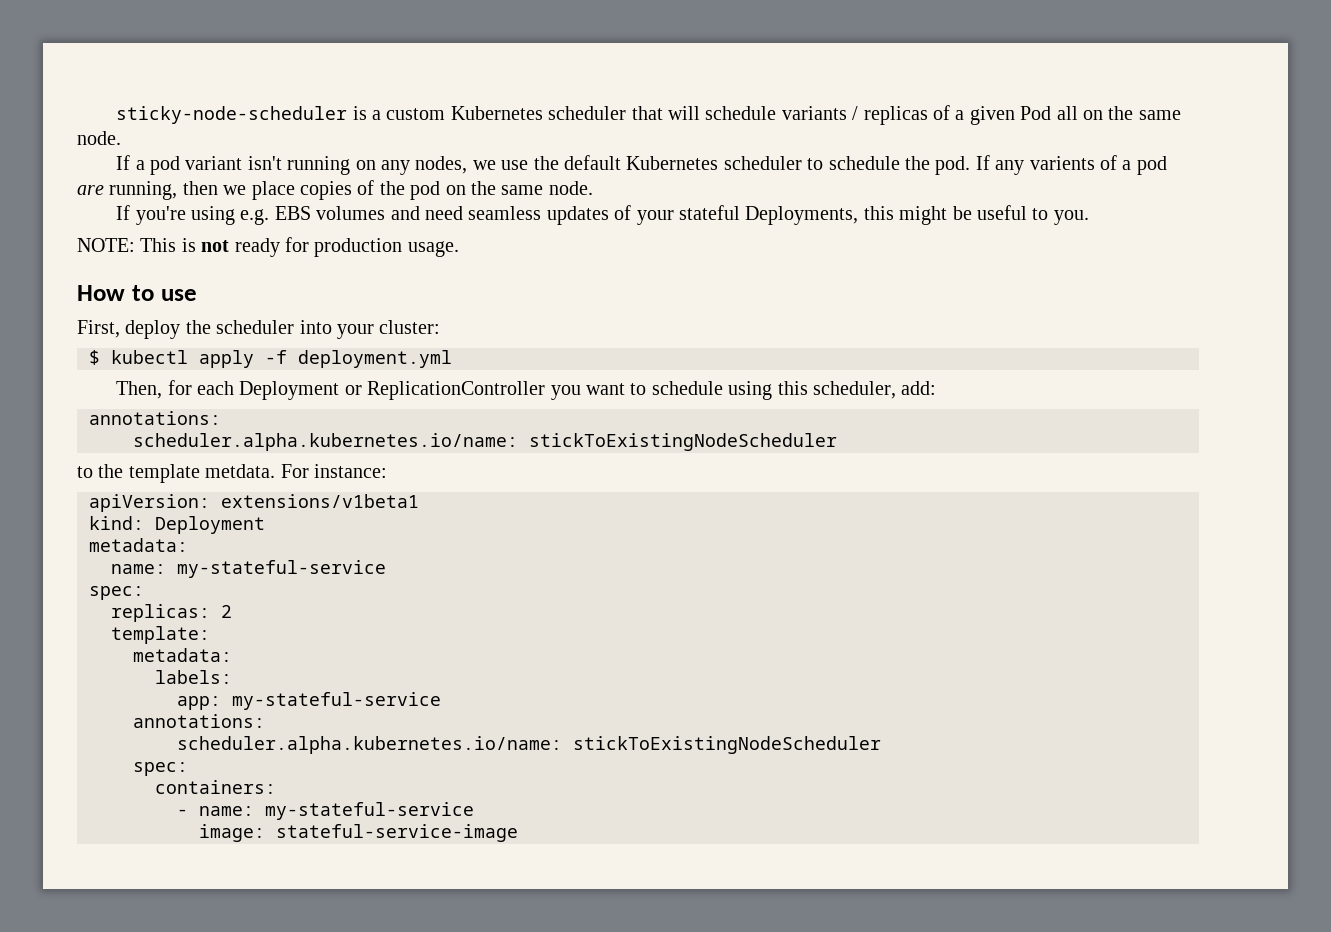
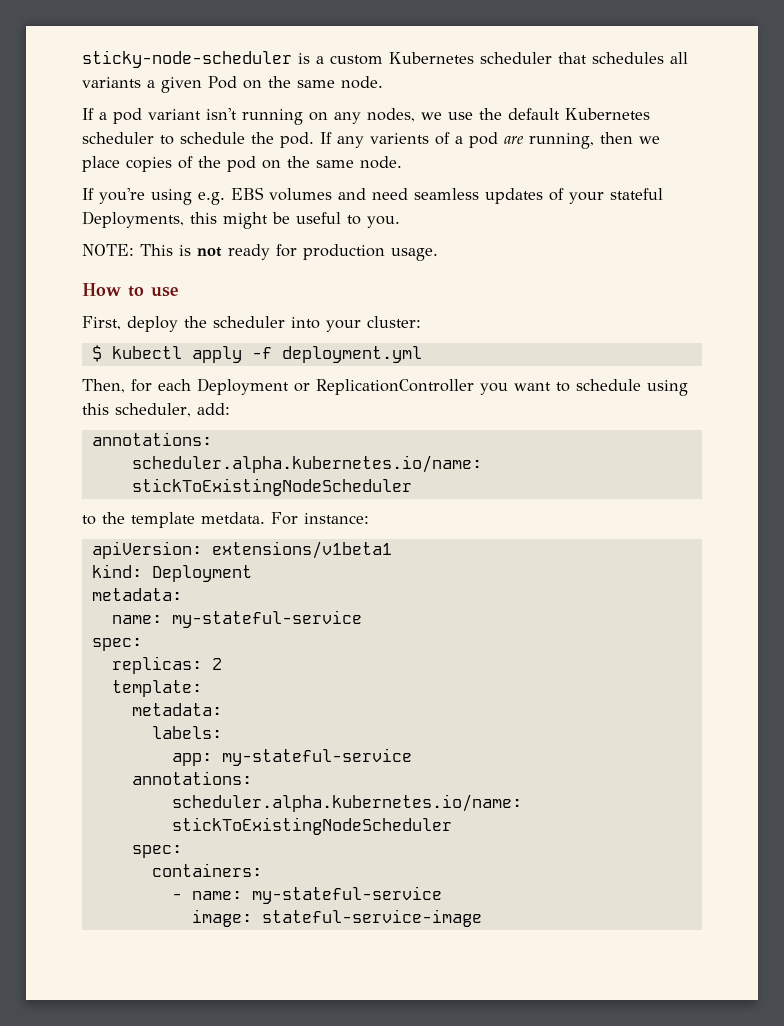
- sticky-node-scheduler is a custom Kubernetes scheduler that will schedule variants / replicas of a given Pod all on the same node.
+ sticky-node-scheduler is a custom Kubernetes scheduler that schedules all variants a given Pod on the same node.

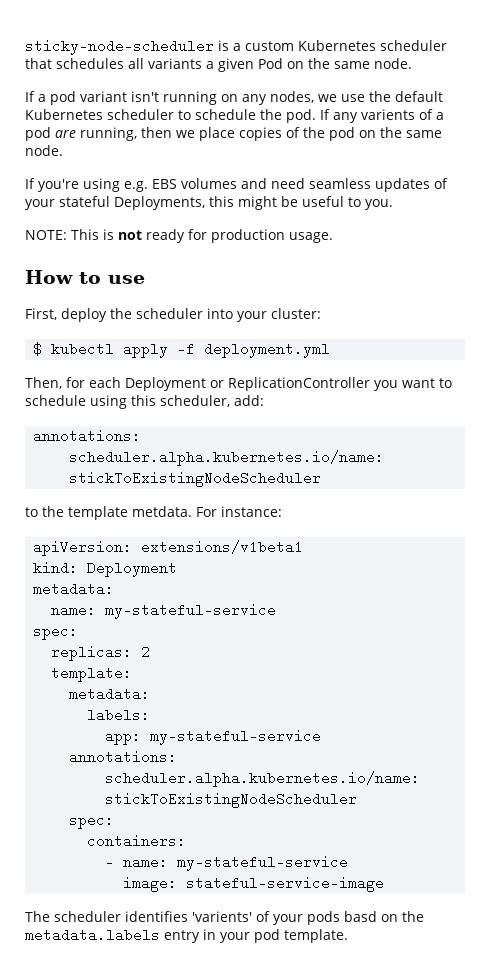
+ The scheduler identifies 'varients' of your pods basd on the metadata.labels entry in your pod template.

